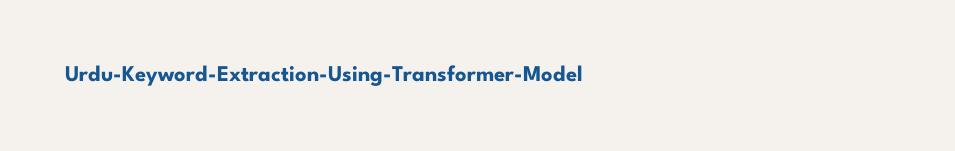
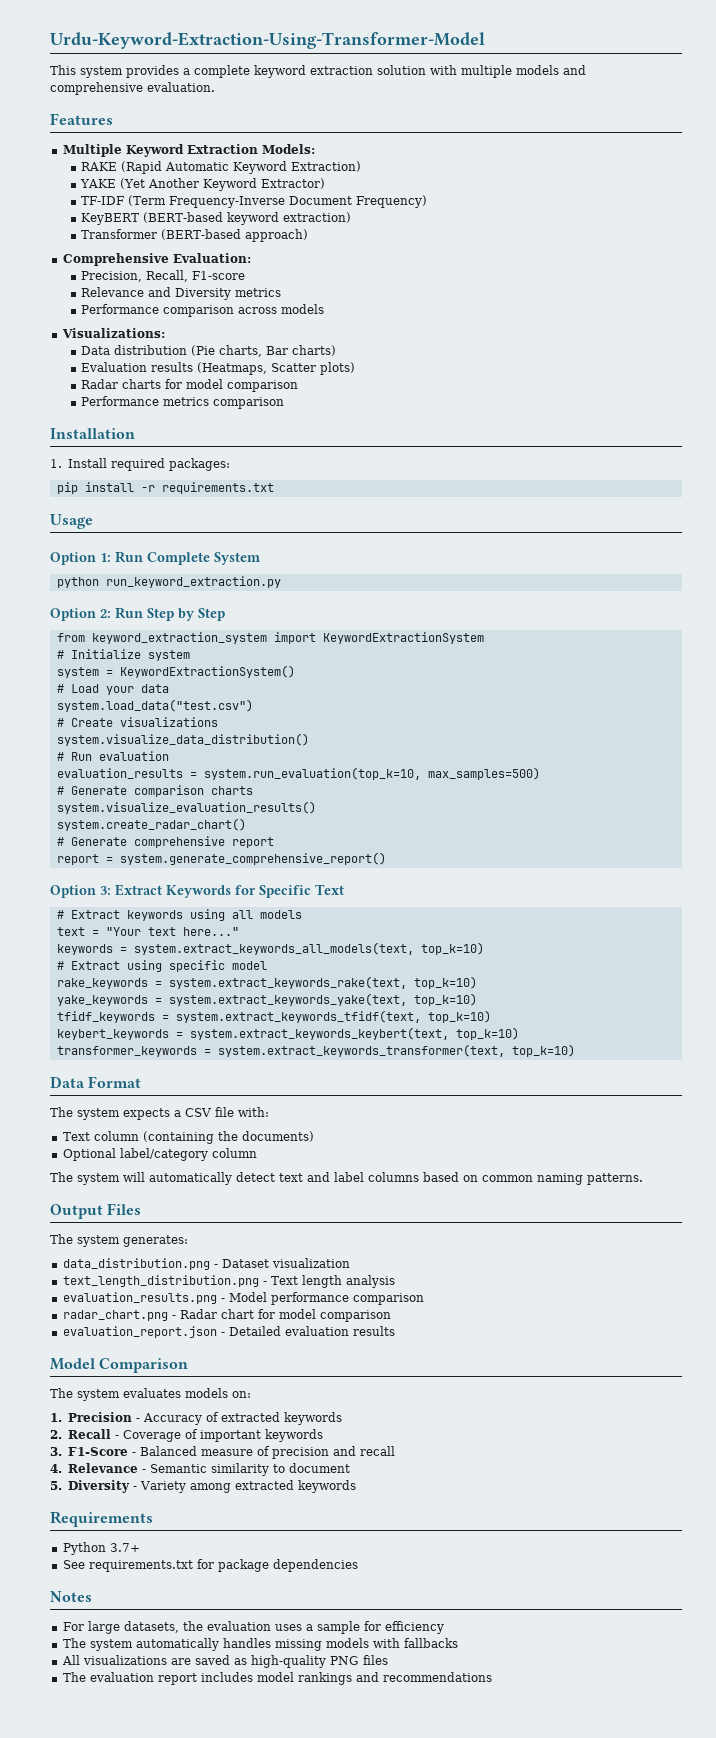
+ This system provides a complete keyword extraction solution with multiple models and comprehensive evaluation.
+ Features
+ Multiple Keyword Extraction Models:
+ RAKE (Rapid Automatic Keyword Extraction)
+ YAKE (Yet Another Keyword Extractor)
+ TF-IDF (Term Frequency-Inverse Document Frequency)
+ KeyBERT (BERT-based keyword extraction)
+ Transformer (BERT-based approach)
+ Comprehensive Evaluation:
+ Precision, Recall, F1-score
+ Relevance and Diversity metrics
+ Performance comparison across models
+ Visualizations:
+ Data distribution (Pie charts, Bar charts)
+ Evaluation results (Heatmaps, Scatter plots)
+ Radar charts for model comparison
+ Performance metrics comparison
+ Installation
+ 1. Install required packages:
+ pip install -r requirements.txt
+ Usage
+ Option 1: Run Complete System
+ python run_keyword_extraction.py
+ Option 2: Run Step by Step
+ from keyword_extraction_system import KeywordExtractionSystem
+ # Initialize system
+ system = KeywordExtractionSystem()
+ # Load your data
+ system.load_data("test.csv")
+ # Create visualizations
+ system.visualize_data_distribution()
+ # Run evaluation
+ evaluation_results = system.run_evaluation(top_k=10, max_samples=500)
+ # Generate comparison charts
+ system.visualize_evaluation_results()
+ system.create_radar_chart()
+ # Generate comprehensive report
+ report = system.generate_comprehensive_report()
+ Option 3: Extract Keywords for Specific Text
+ # Extract keywords using all models
+ text = "Your text here..."
+ keywords = system.extract_keywords_all_models(text, top_k=10)
+ # Extract using specific model
+ rake_keywords = system.extract_keywords_rake(text, top_k=10)
+ yake_keywords = system.extract_keywords_yake(text, top_k=10)
+ tfidf_keywords = system.extract_keywords_tfidf(text, top_k=10)
+ keybert_keywords = system.extract_keywords_keybert(text, top_k=10)
+ transformer_keywords = system.extract_keywords_transformer(text, top_k=10)
+ Data Format
+ The system expects a CSV file with:
+ Text column (containing the documents)
+ Optional label/category column
+ The system will automatically detect text and label columns based on common naming patterns.
+ Output Files
+ The system generates:
+ data_distribution.png - Dataset visualization
+ text_length_distribution.png - Text length analysis
+ evaluation_results.png - Model performance comparison
+ radar_chart.png - Radar chart for model comparison
+ evaluation_report.json - Detailed evaluation results
+ Model Comparison
+ The system evaluates models on:
+ 1. Precision - Accuracy of extracted keywords
+ 2. Recall - Coverage of important keywords
+ 3. F1-Score - Balanced measure of precision and recall
+ 4. Relevance - Semantic similarity to document
+ 5. Diversity - Variety among extracted keywords
+ Requirements
+ Python 3.7+
+ See requirements.txt for package dependencies
+ Notes
+ For large datasets, the evaluation uses a sample for efficiency
+ The system automatically handles missing models with fallbacks
+ All visualizations are saved as high-quality PNG files
+ The evaluation report includes model rankings and recommendations

